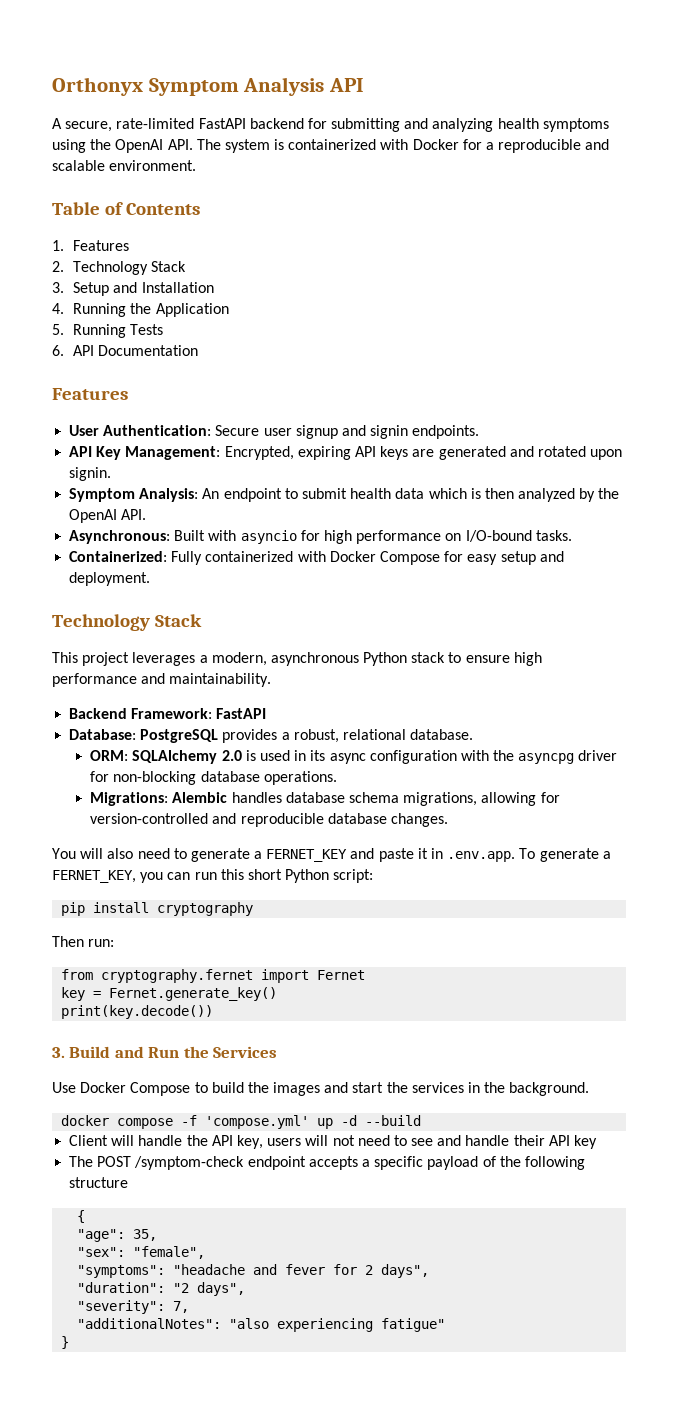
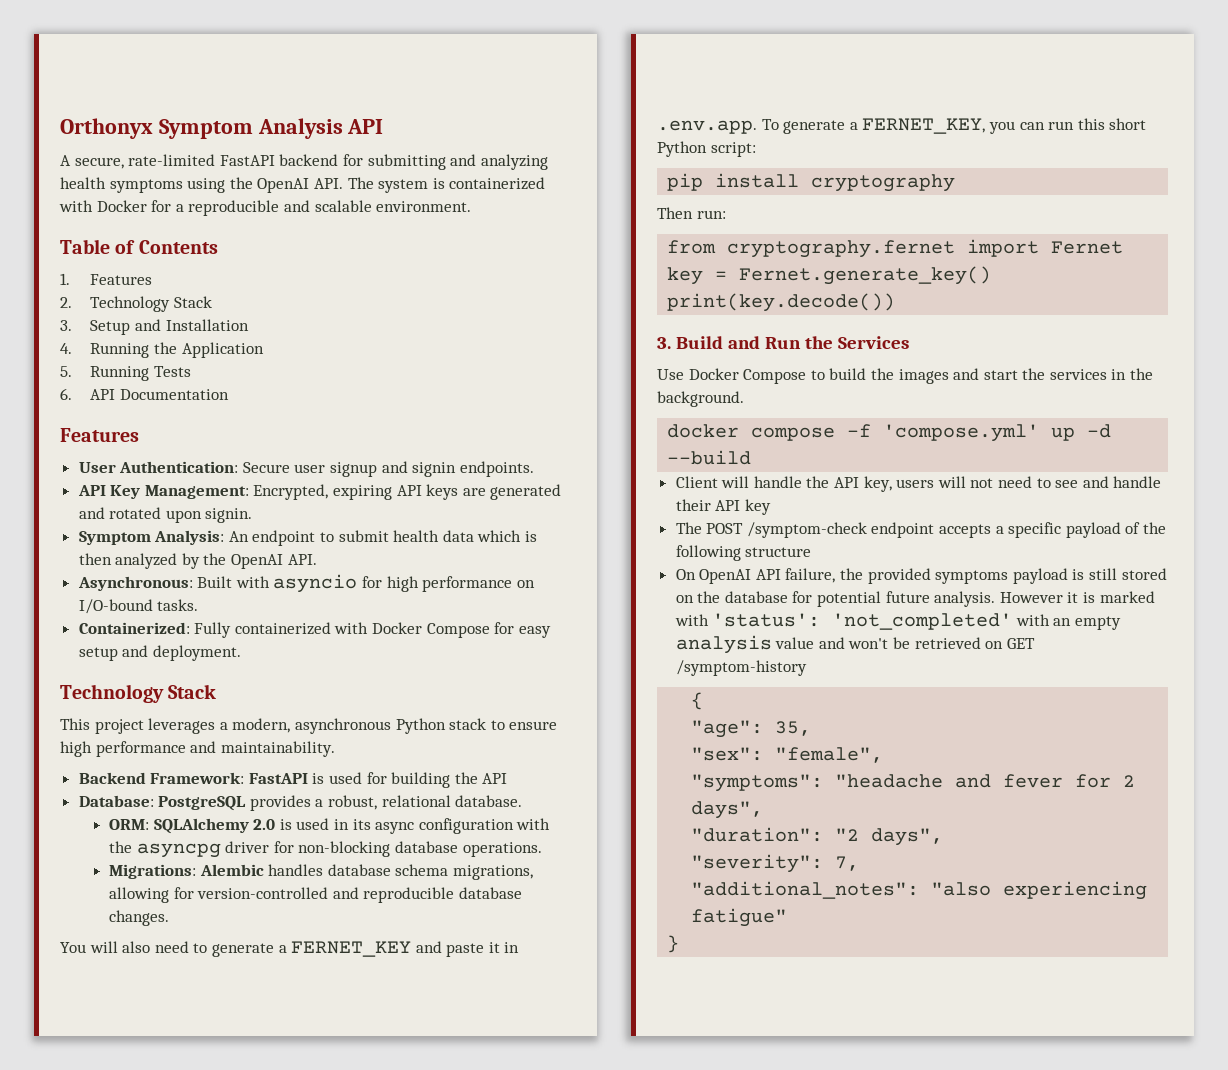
- Backend Framework: FastAPI
+ Backend Framework: FastAPI is used for building the API
+ On OpenAI API failure, the provided symptoms payload is still stored on the database for potential future analysis. However it is marked with 'status': 'not_completed' with an empty analysis value and won't be retrieved on GET /symptom-history
- "additionalNotes": "also experiencing fatigue"
+ "additional_notes": "also experiencing fatigue"

